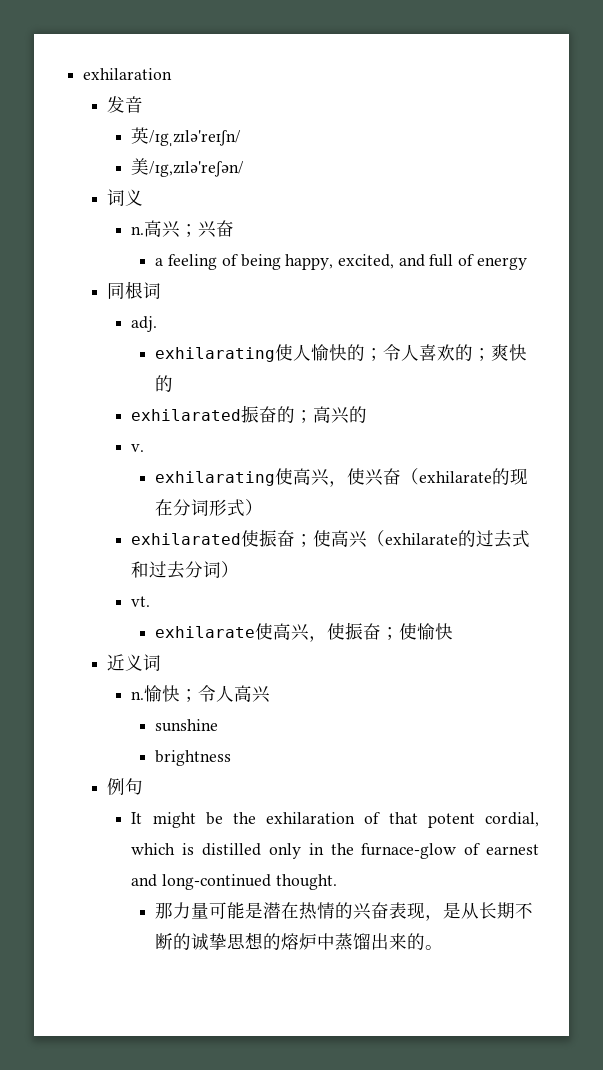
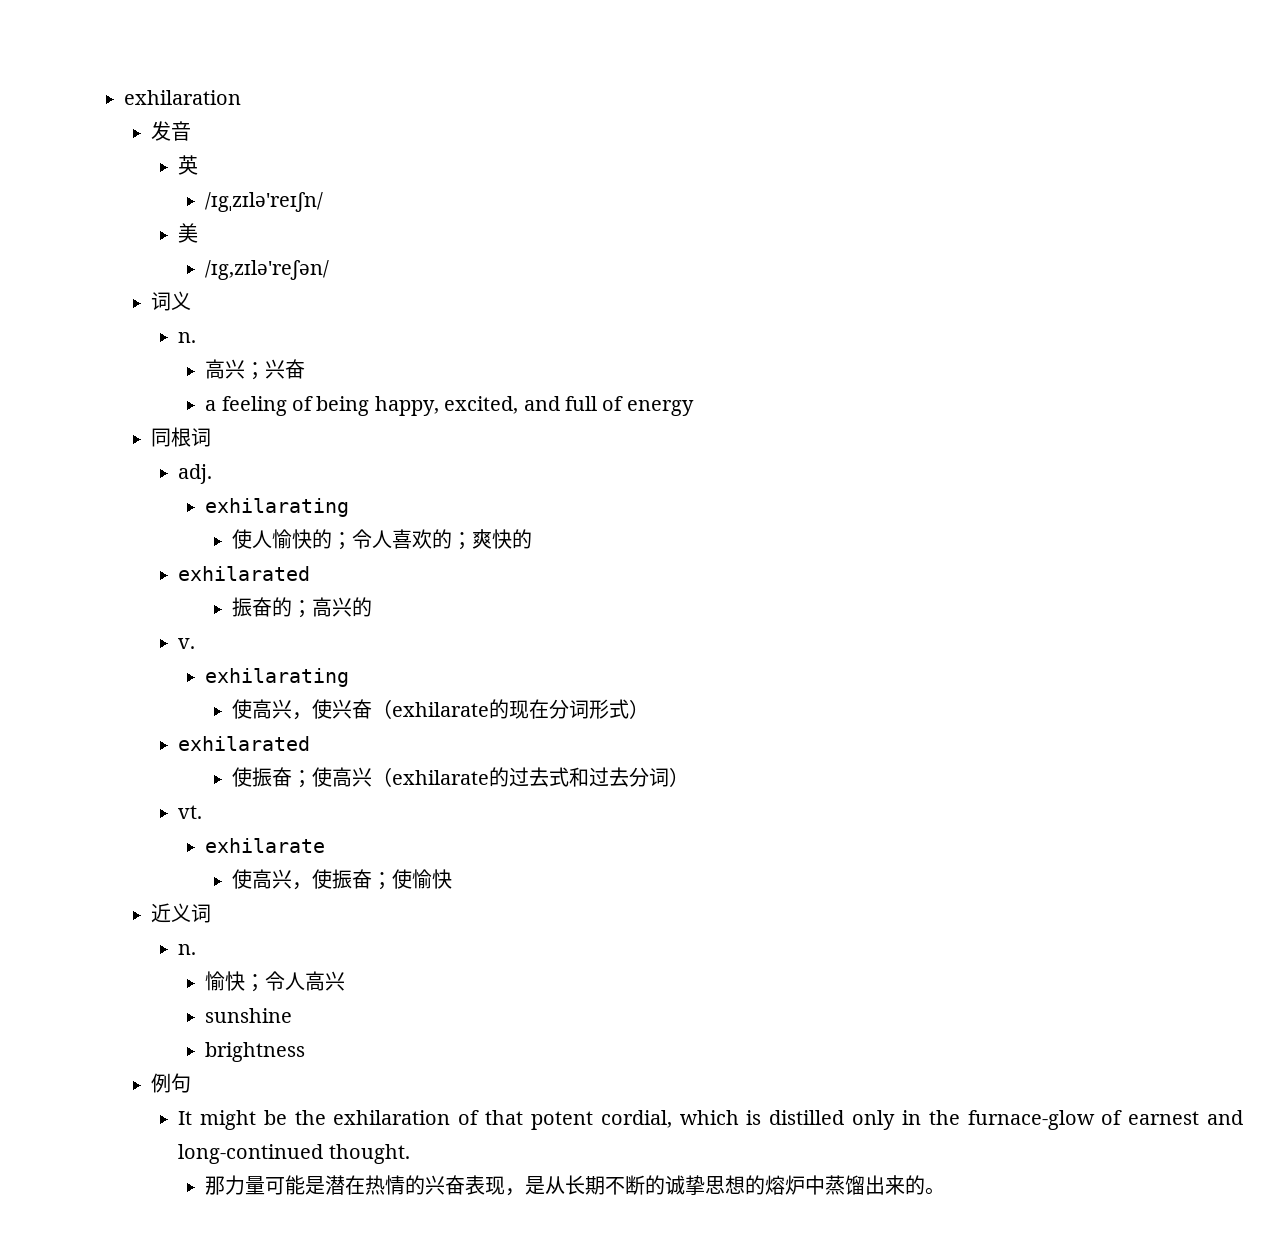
- 英/ɪgˌzɪlə'reɪʃn/
+ 英
+ /ɪgˌzɪlə'reɪʃn/
- 美/ɪg,zɪlə'reʃən/
+ 美
+ /ɪg,zɪlə'reʃən/
  词义
- n.高兴；兴奋
+ n.
+ 高兴；兴奋
  adj.
- exhilarating使人愉快的；令人喜欢的；爽快的
- exhilarated振奋的；高兴的
+ exhilarating
+ 使人愉快的；令人喜欢的；爽快的
+ exhilarated
+ 振奋的；高兴的
  v.
- exhilarating使高兴，使兴奋（exhilarate的现在分词形式）
- exhilarated使振奋；使高兴（exhilarate的过去式和过去分词）
+ exhilarating
+ 使高兴，使兴奋（exhilarate的现在分词形式）
+ exhilarated
+ 使振奋；使高兴（exhilarate的过去式和过去分词）
  vt.
- exhilarate使高兴，使振奋；使愉快
+ exhilarate
+ 使高兴，使振奋；使愉快
  近义词
- n.愉快；令人高兴
+ n.
+ 愉快；令人高兴

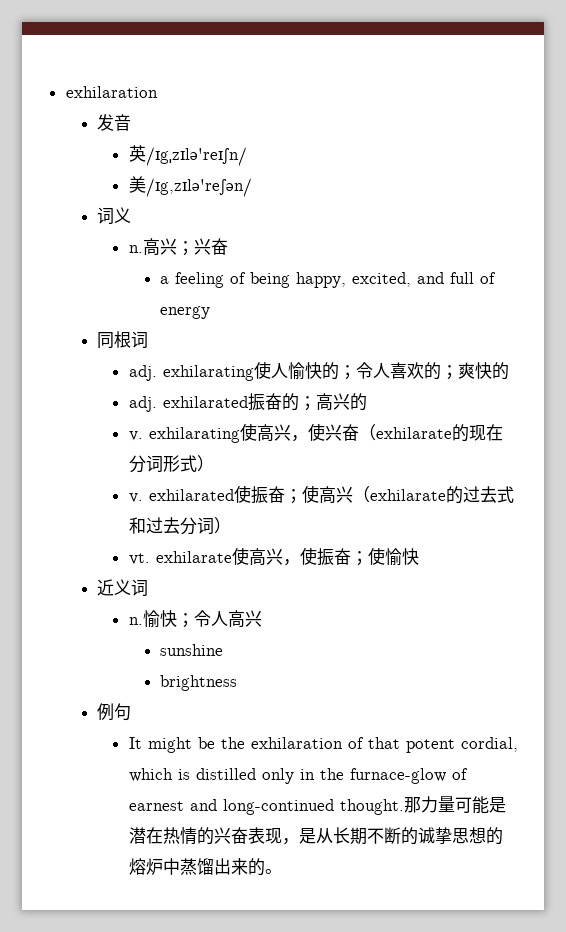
- 英
- /ɪgˌzɪlə'reɪʃn/
+ 英/ɪgˌzɪlə'reɪʃn/
- 美
- /ɪg,zɪlə'reʃən/
+ 美/ɪg,zɪlə'reʃən/
  词义
- n.
- 高兴；兴奋
+ n.高兴；兴奋
- adj.
- exhilarating
- 使人愉快的；令人喜欢的；爽快的
- exhilarated
- 振奋的；高兴的
+ adj. exhilarating使人愉快的；令人喜欢的；爽快的
+ adj. exhilarated振奋的；高兴的
- v.
- exhilarating
- 使高兴，使兴奋（exhilarate的现在分词形式）
- exhilarated
- 使振奋；使高兴（exhilarate的过去式和过去分词）
+ v. exhilarating使高兴，使兴奋（exhilarate的现在分词形式）
+ v. exhilarated使振奋；使高兴（exhilarate的过去式和过去分词）
- vt.
- exhilarate
- 使高兴，使振奋；使愉快
+ vt. exhilarate使高兴，使振奋；使愉快
  近义词
- n.
- 愉快；令人高兴
+ n.愉快；令人高兴
- It might be the exhilaration of that potent cordial, which is distilled only in the furnace-glow of earnest and long-continued thought.
- 那力量可能是潜在热情的兴奋表现，是从长期不断的诚挚思想的熔炉中蒸馏出来的。
+ It might be the exhilaration of that potent cordial, which is distilled only in the furnace-glow of earnest and long-continued thought.那力量可能是潜在热情的兴奋表现，是从长期不断的诚挚思想的熔炉中蒸馏出来的。

